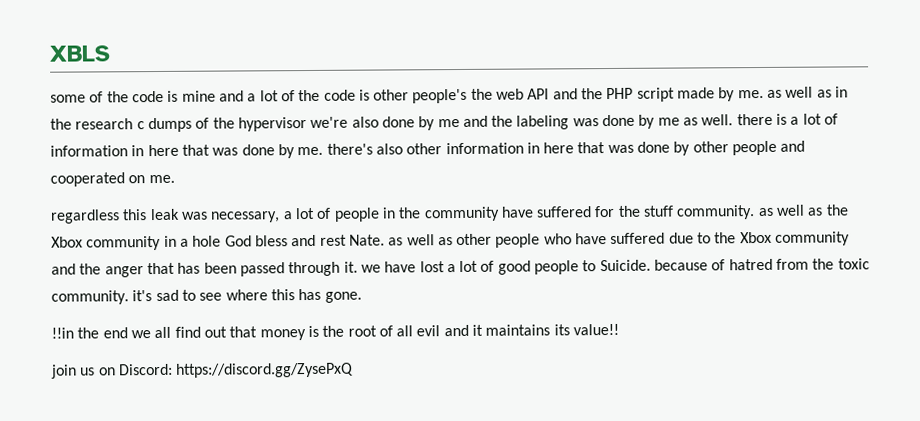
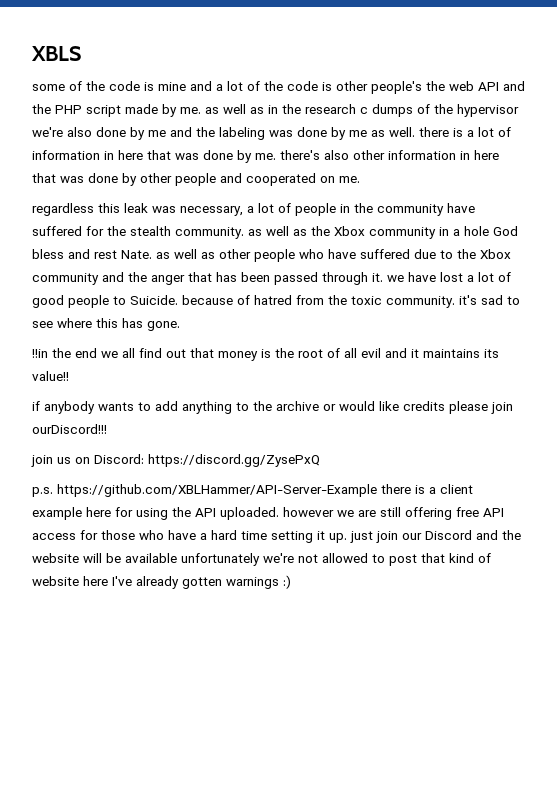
- regardless this leak was necessary, a lot of people in the community have suffered for the stuff community. as well as the Xbox community in a hole God bless and rest Nate. as well as other people who have suffered due to the Xbox community and the anger that has been passed through it. we have lost a lot of good people to Suicide. because of hatred from the toxic community. it's sad to see where this has gone.
+ regardless this leak was necessary, a lot of people in the community have suffered for the stealth community. as well as the Xbox community in a hole God bless and rest Nate. as well as other people who have suffered due to the Xbox community and the anger that has been passed through it. we have lost a lot of good people to Suicide. because of hatred from the toxic community. it's sad to see where this has gone.
+ if anybody wants to add anything to the archive or would like credits please join ourDiscord!!!
+ p.s. https://github.com/XBLHammer/API-Server-Example there is a client example here for using the API uploaded. however we are still offering free API access for those who have a hard time setting it up. just join our Discord and the website will be available unfortunately we're not allowed to post that kind of website here I've already gotten warnings :)

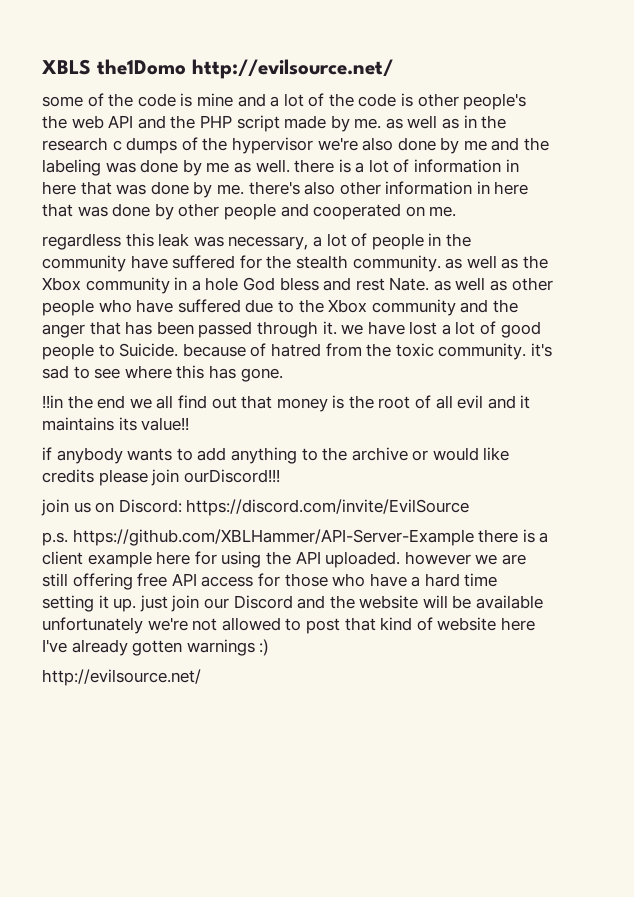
- XBLS
+ XBLS the1Domo http://evilsource.net/
- join us on Discord: https://discord.gg/ZysePxQ
+ join us on Discord: https://discord.com/invite/EvilSource
  p.s. https://github.com/XBLHammer/API-Server-Example there is a client example here for using the API uploaded. however we are still offering free API access for those who have a hard time setting it up. just join our Discord and the website will be available unfortunately we're not allowed to post that kind of website here I've already gotten warnings :)
+ http://evilsource.net/

